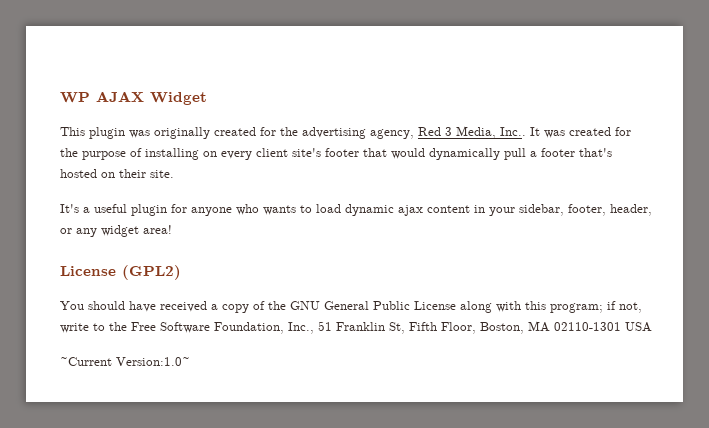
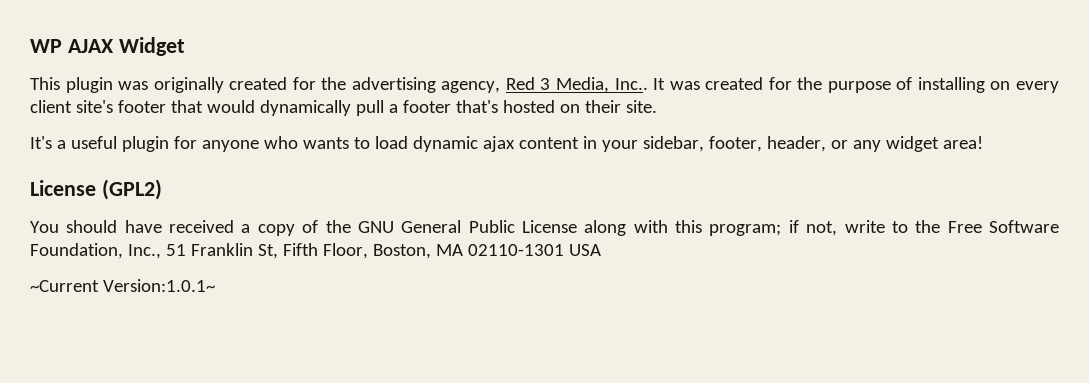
- ~Current Version:1.0~
+ ~Current Version:1.0.1~

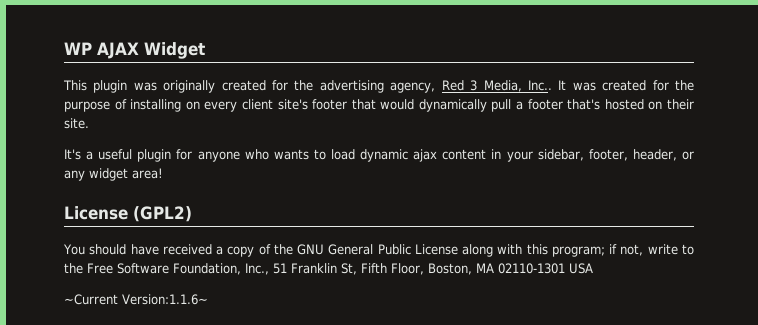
- ~Current Version:1.0.1~
+ ~Current Version:1.1.6~

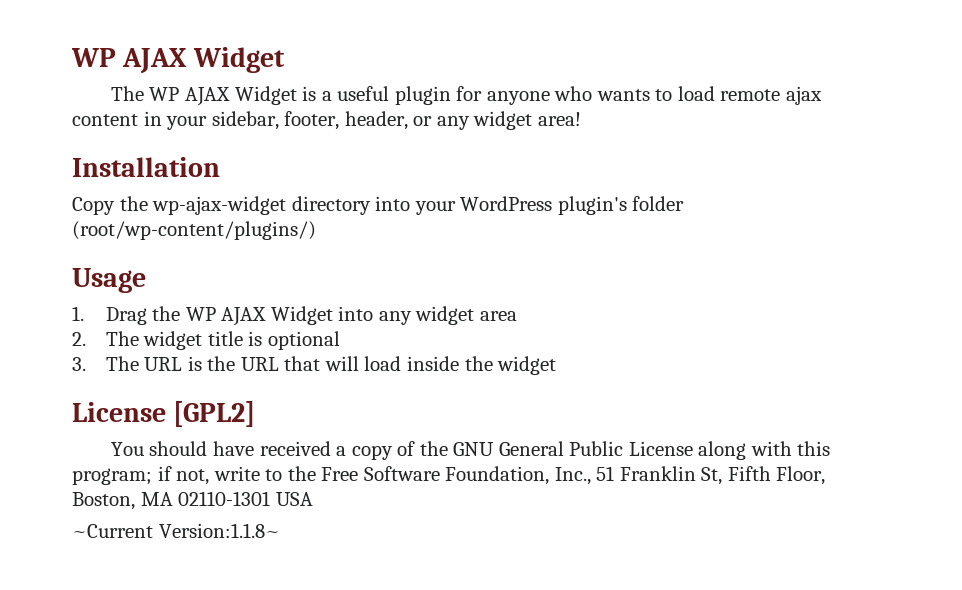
- This plugin was originally created for the advertising agency, Red 3 Media, Inc.. It was created for the purpose of installing on every client site's footer that would dynamically pull a footer that's hosted on their site.
- It's a useful plugin for anyone who wants to load dynamic ajax content in your sidebar, footer, header, or any widget area!
+ The WP AJAX Widget is a useful plugin for anyone who wants to load remote ajax content in your sidebar, footer, header, or any widget area!
- License (GPL2)
+ Installation
+ Copy the wp-ajax-widget directory into your WordPress plugin's folder (root/wp-content/plugins/)
+ Usage
+ 1. Drag the WP AJAX Widget into any widget area
+ 2. The widget title is optional
+ 3. The URL is the URL that will load inside the widget
+ License [GPL2]
- ~Current Version:1.1.6~
+ ~Current Version:1.1.8~

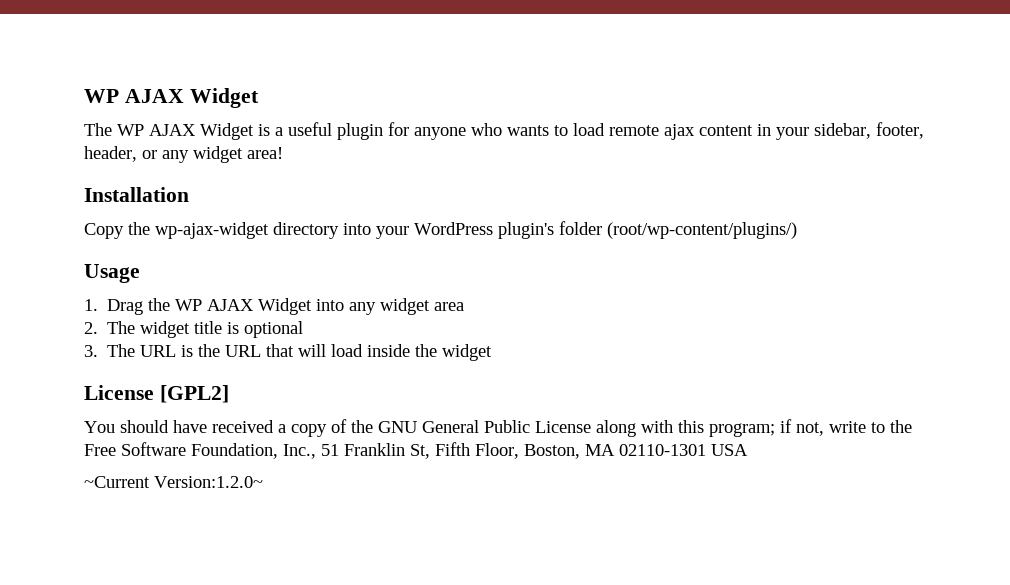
- ~Current Version:1.1.8~
+ ~Current Version:1.2.0~

